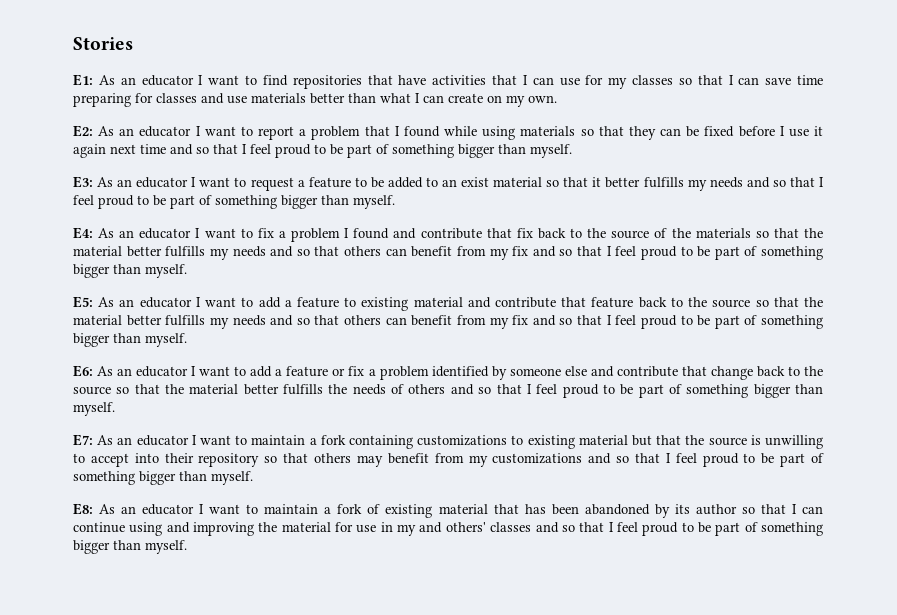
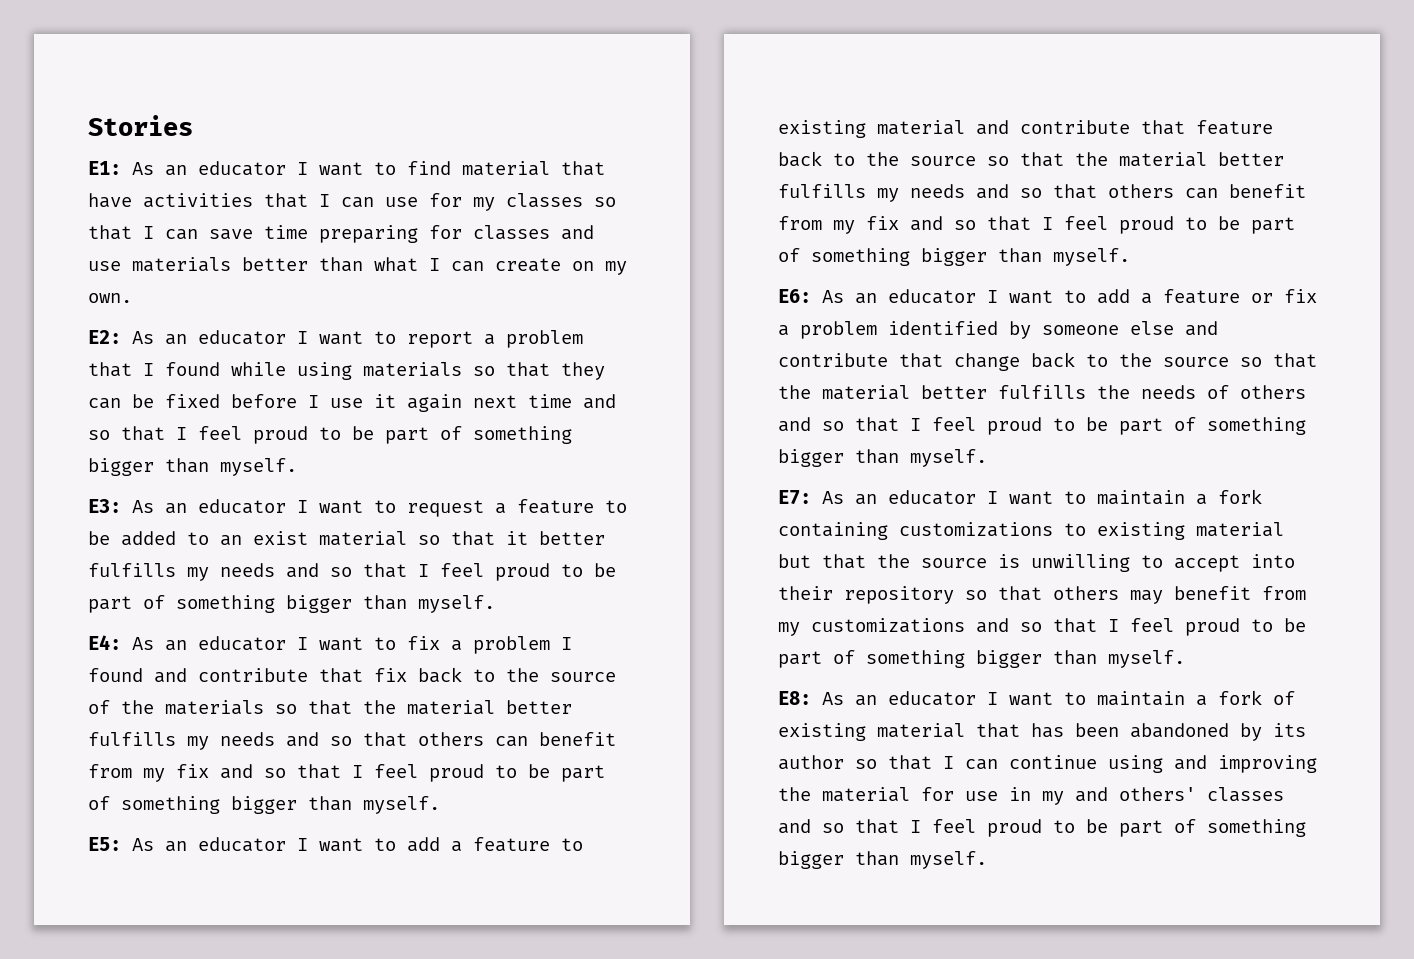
- E1: As an educator I want to find repositories that have activities that I can use for my classes so that I can save time preparing for classes and use materials better than what I can create on my own.
+ E1: As an educator I want to find material that have activities that I can use for my classes so that I can save time preparing for classes and use materials better than what I can create on my own.

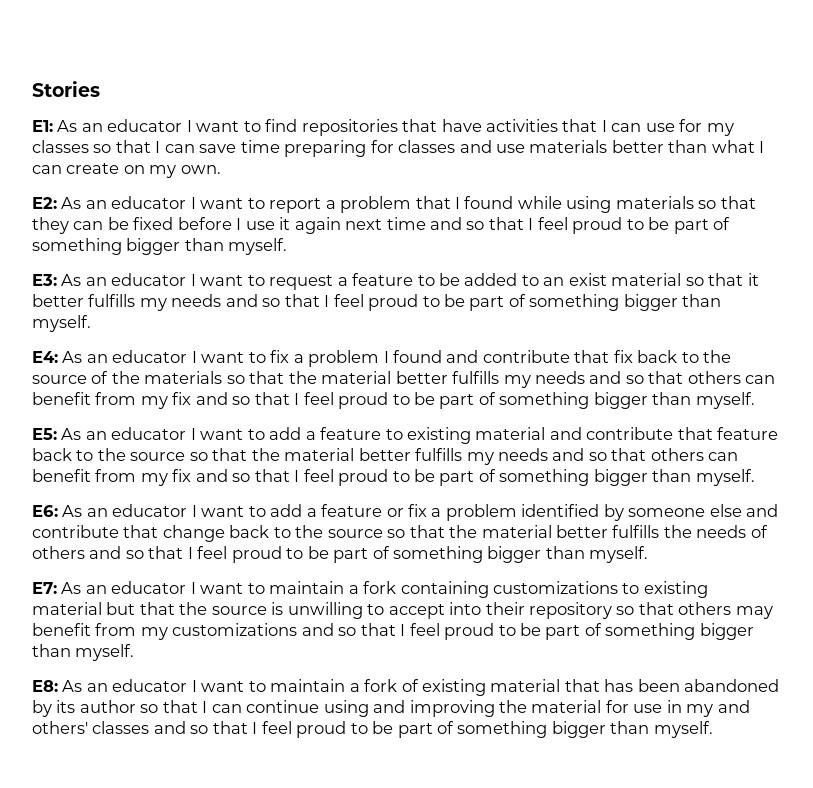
- E1: As an educator I want to find material that have activities that I can use for my classes so that I can save time preparing for classes and use materials better than what I can create on my own.
+ E1: As an educator I want to find repositories that have activities that I can use for my classes so that I can save time preparing for classes and use materials better than what I can create on my own.

